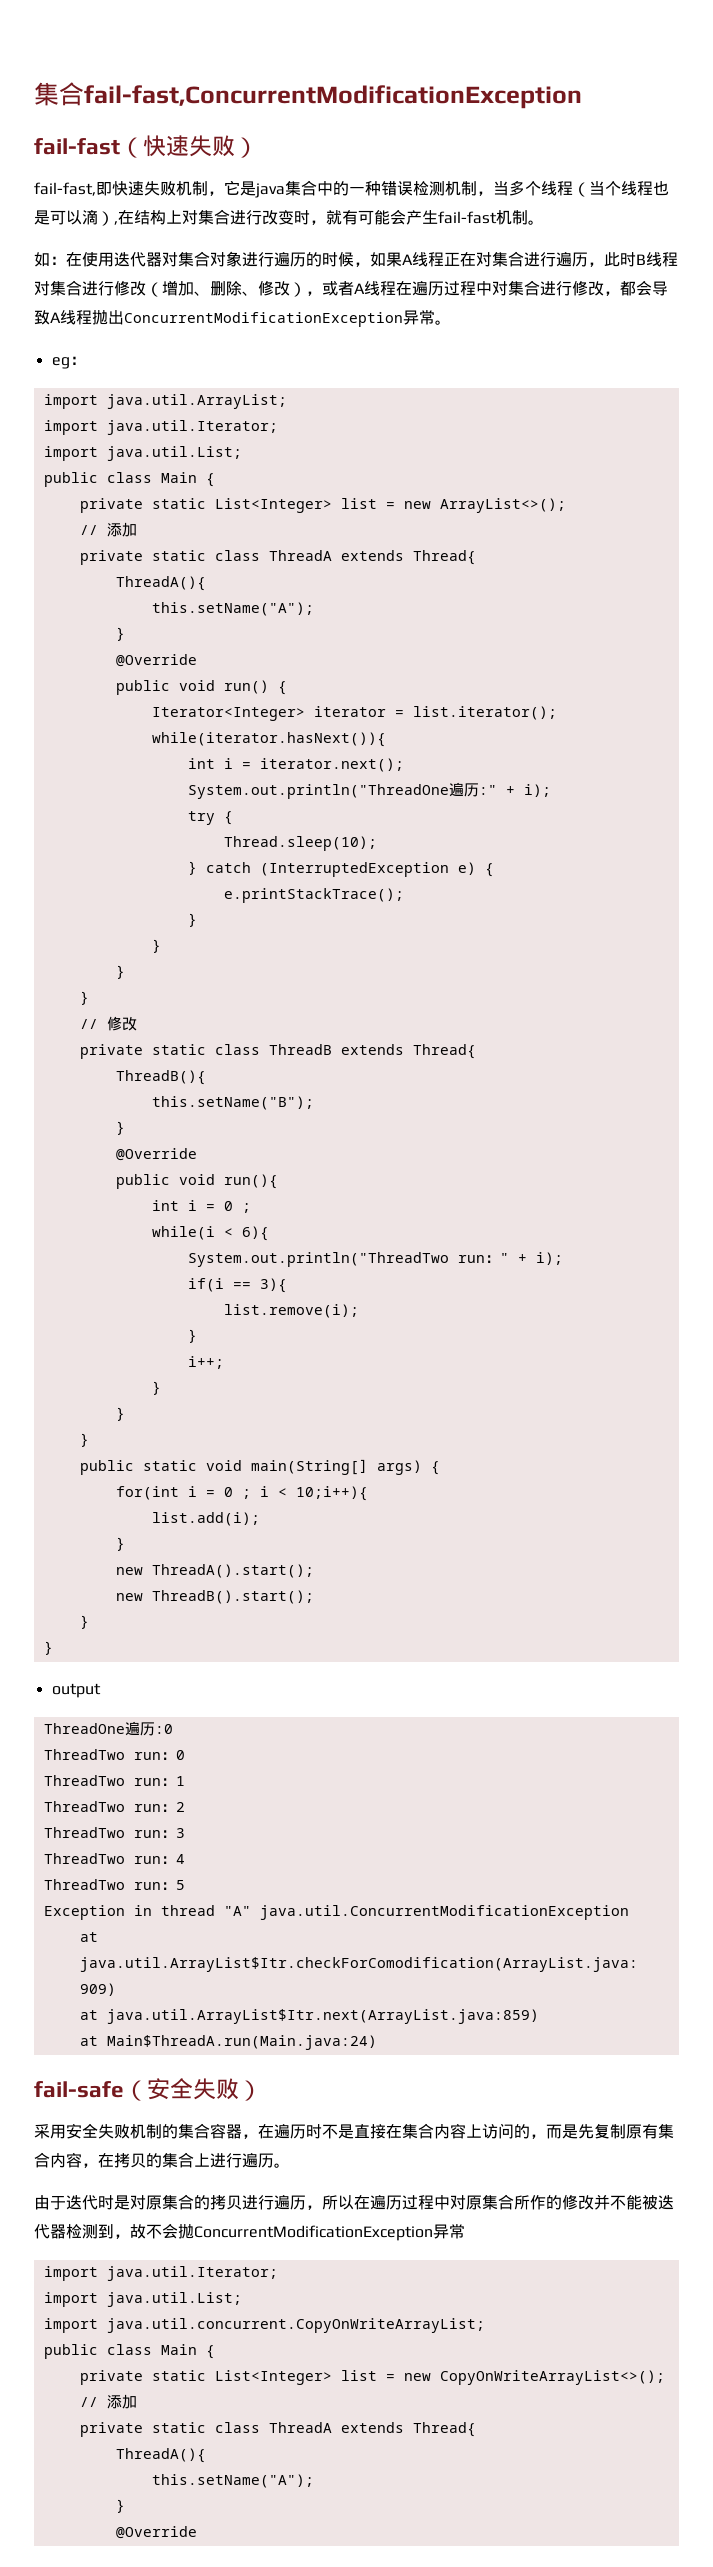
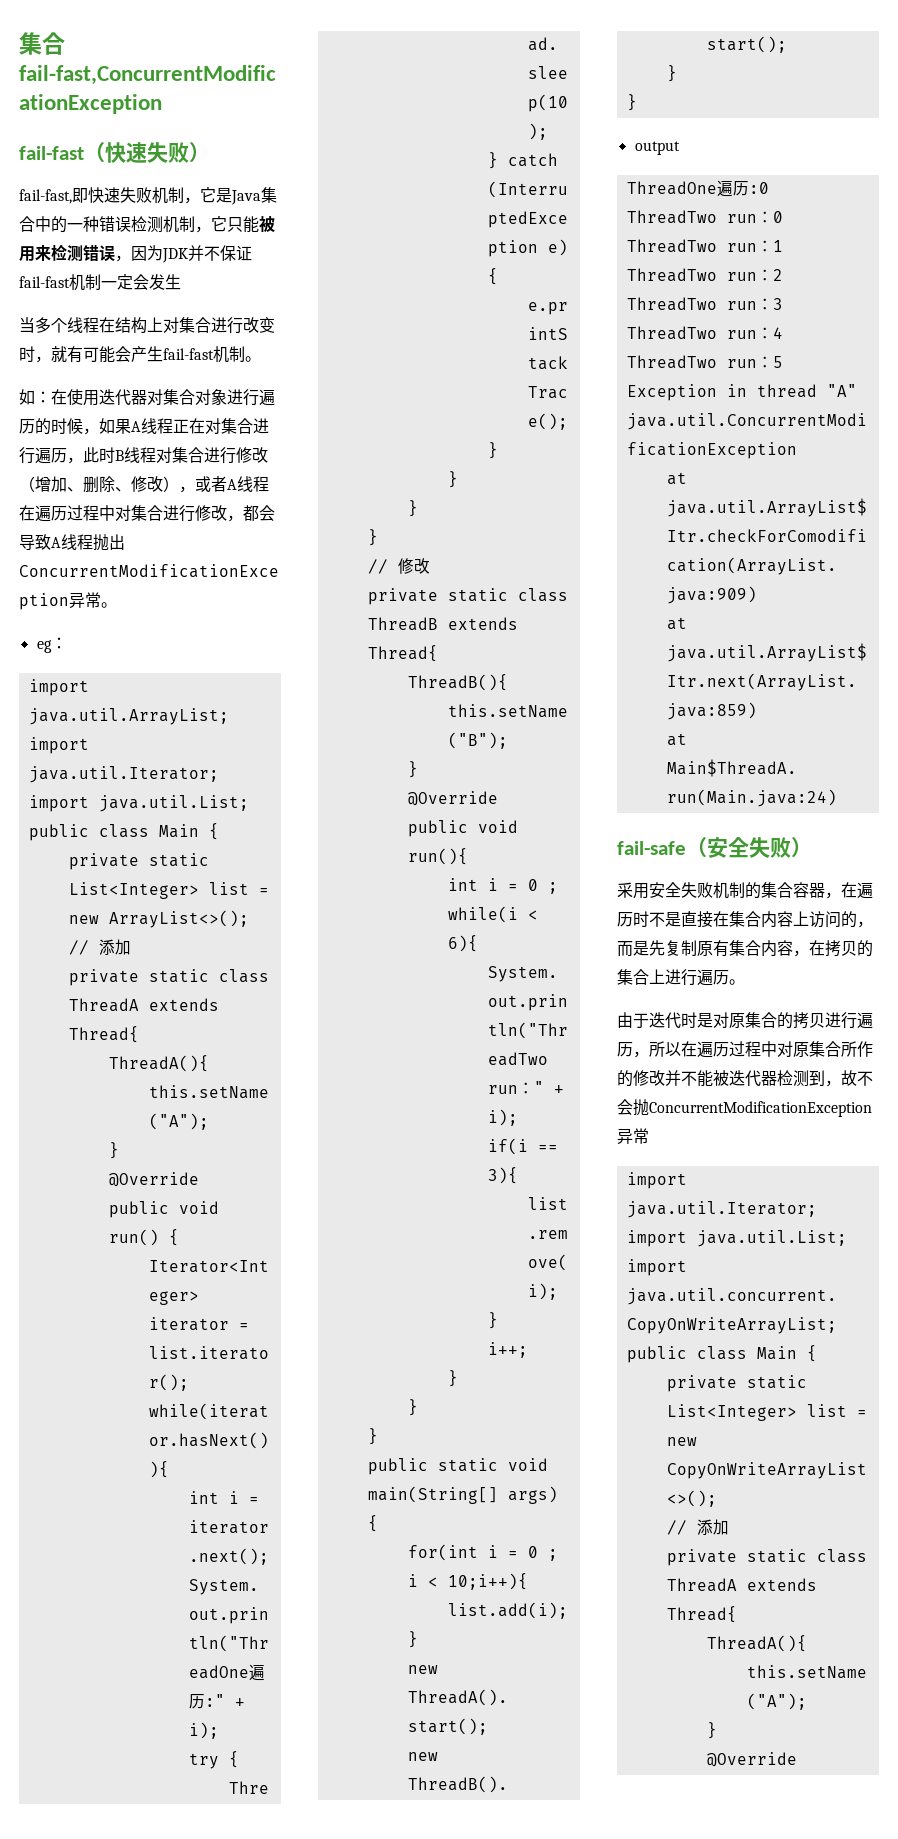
- fail-fast,即快速失败机制，它是java集合中的一种错误检测机制，当多个线程（当个线程也是可以滴）,在结构上对集合进行改变时，就有可能会产生fail-fast机制。
+ fail-fast,即快速失败机制，它是Java集合中的一种错误检测机制，它只能被用来检测错误，因为JDK并不保证fail-fast机制一定会发生
+ 当多个线程在结构上对集合进行改变时，就有可能会产生fail-fast机制。

